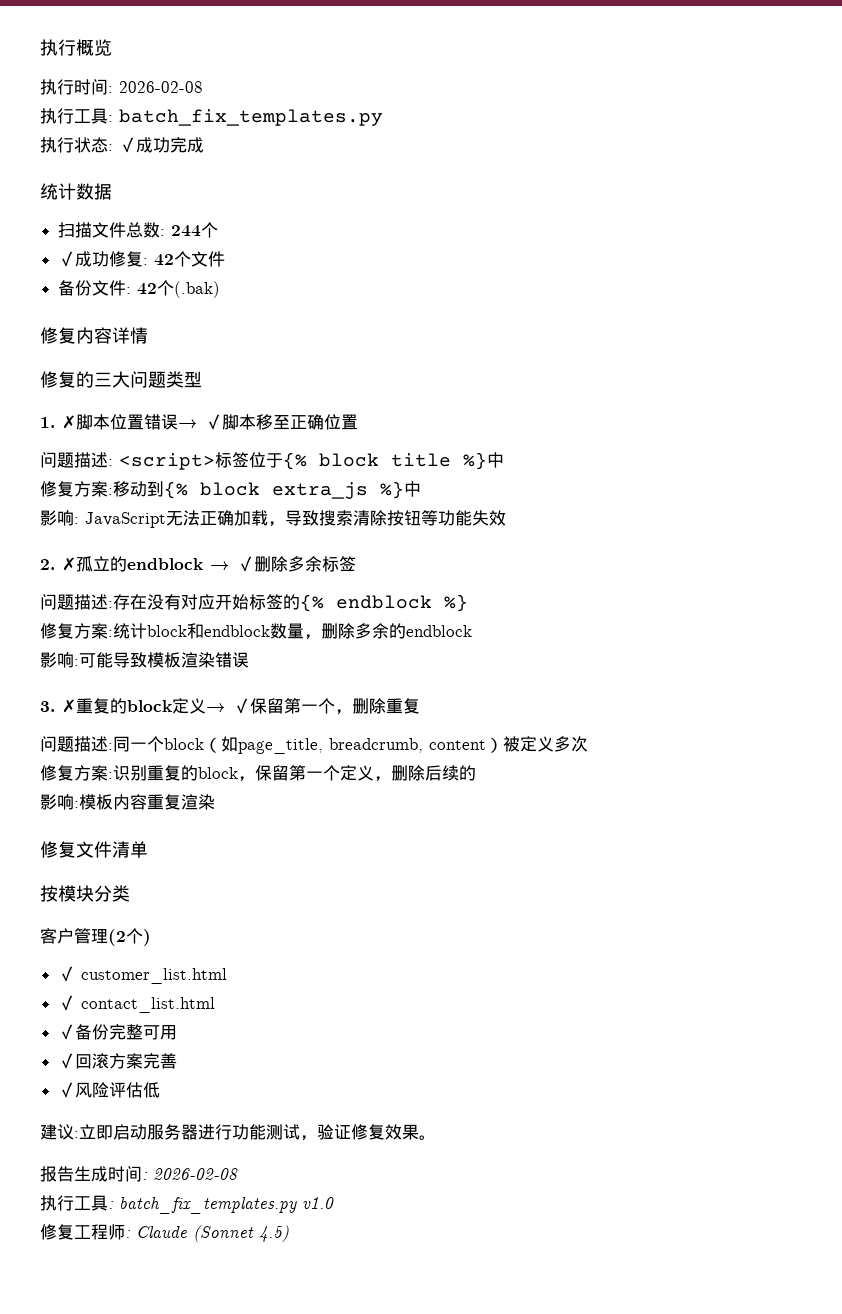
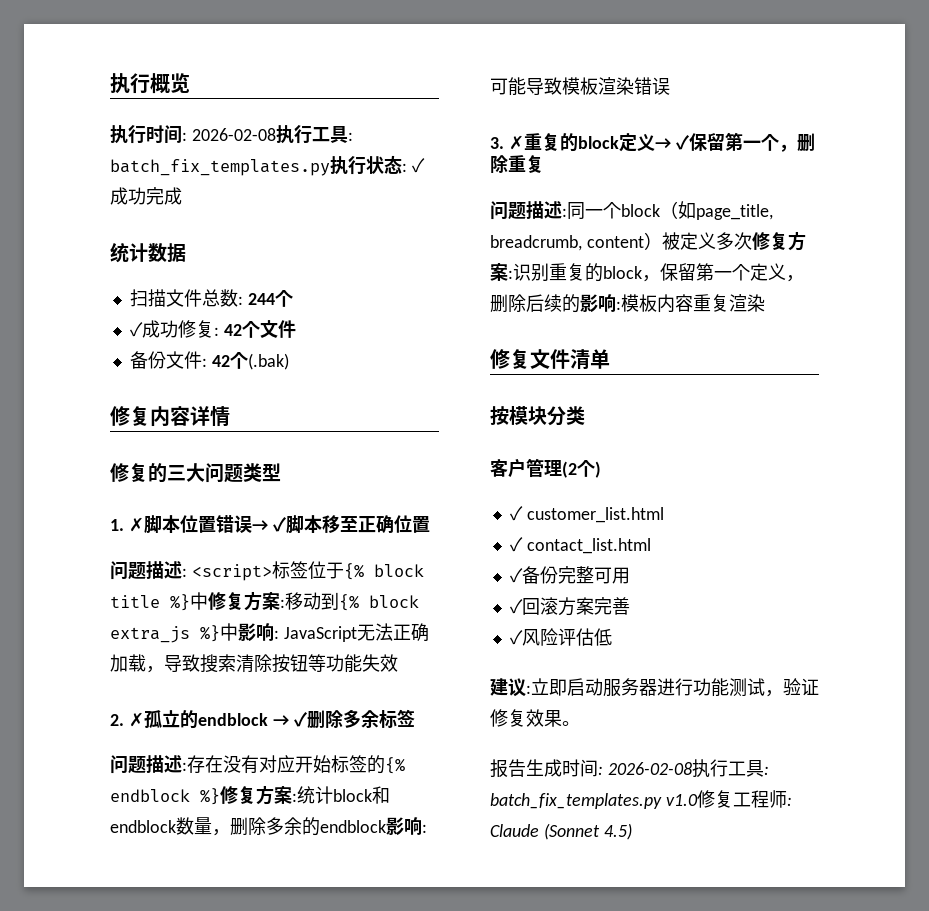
- 执行时间: 2026-02-08
- 执行工具: batch_fix_templates.py
- 执行状态: ✓成功完成
+ 执行时间: 2026-02-08执行工具: batch_fix_templates.py执行状态: ✓成功完成
- 问题描述: <script>标签位于{% block title %}中
- 修复方案:移动到{% block extra_js %}中
- 影响: JavaScript无法正确加载，导致搜索清除按钮等功能失效
+ 问题描述: <script>标签位于{% block title %}中修复方案:移动到{% block extra_js %}中影响: JavaScript无法正确加载，导致搜索清除按钮等功能失效
- 问题描述:存在没有对应开始标签的{% endblock %}
- 修复方案:统计block和endblock数量，删除多余的endblock
- 影响:可能导致模板渲染错误
+ 问题描述:存在没有对应开始标签的{% endblock %}修复方案:统计block和endblock数量，删除多余的endblock影响:可能导致模板渲染错误
- 问题描述:同一个block（如page_title, breadcrumb, content）被定义多次
- 修复方案:识别重复的block，保留第一个定义，删除后续的
- 影响:模板内容重复渲染
+ 问题描述:同一个block（如page_title, breadcrumb, content）被定义多次修复方案:识别重复的block，保留第一个定义，删除后续的影响:模板内容重复渲染
- 报告生成时间: 2026-02-08
- 执行工具: batch_fix_templates.py v1.0
- 修复工程师: Claude (Sonnet 4.5)
+ 报告生成时间: 2026-02-08执行工具: batch_fix_templates.py v1.0修复工程师: Claude (Sonnet 4.5)

